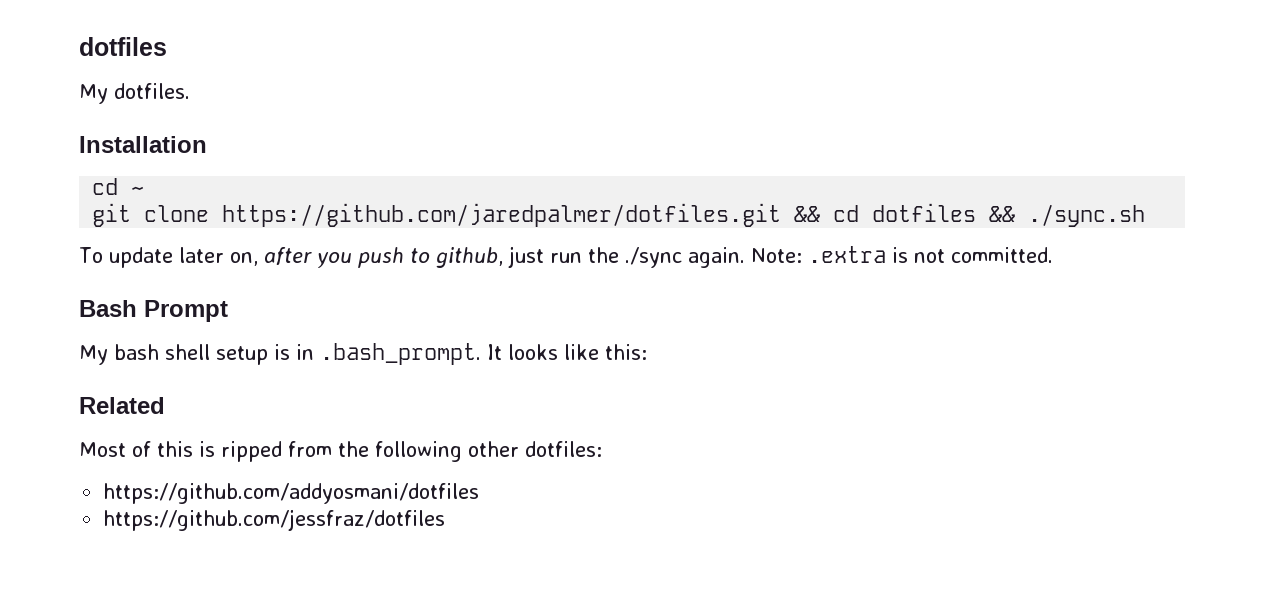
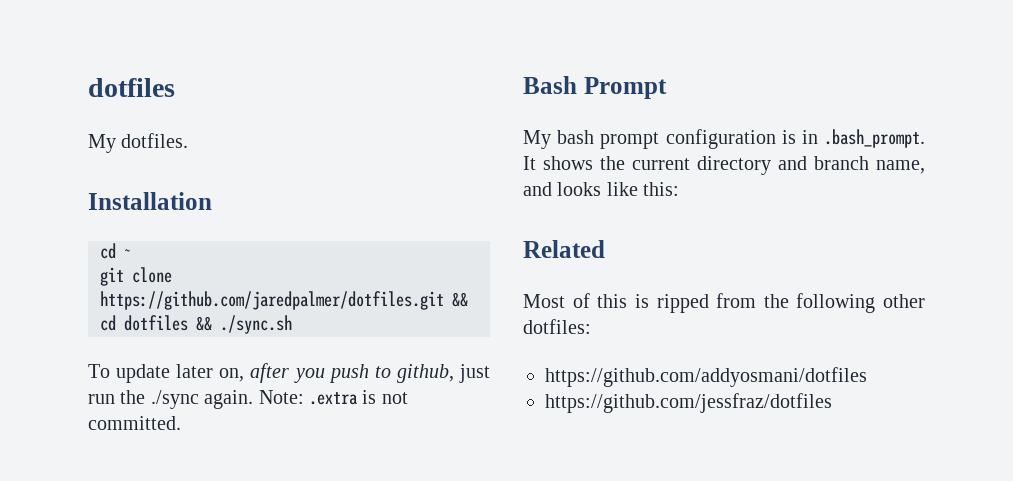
- My bash shell setup is in .bash_prompt. It looks like this:
+ My bash prompt configuration is in .bash_prompt. It shows the current directory and branch name, and looks like this:

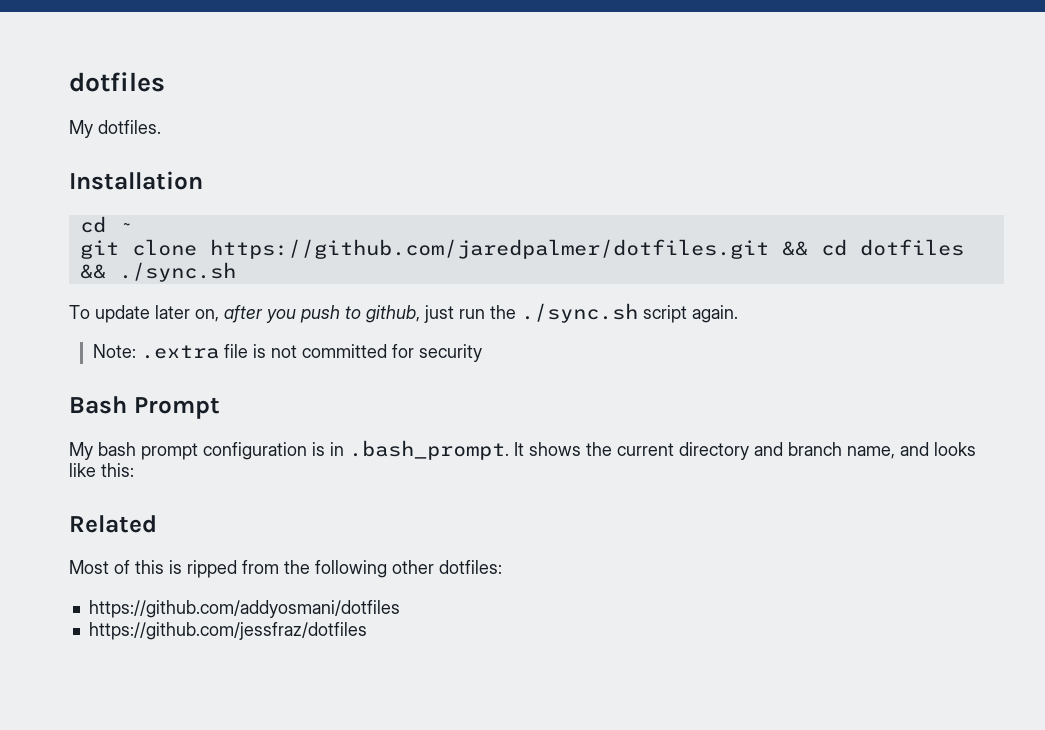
- To update later on, after you push to github, just run the ./sync again. Note: .extra is not committed.
+ To update later on, after you push to github, just run the ./sync.sh script again.
+ Note: .extra file is not committed for security

